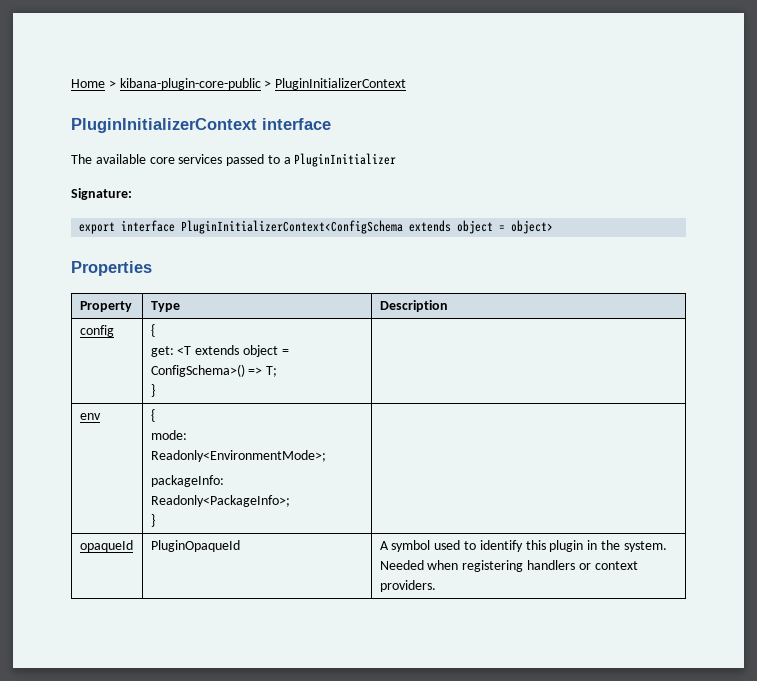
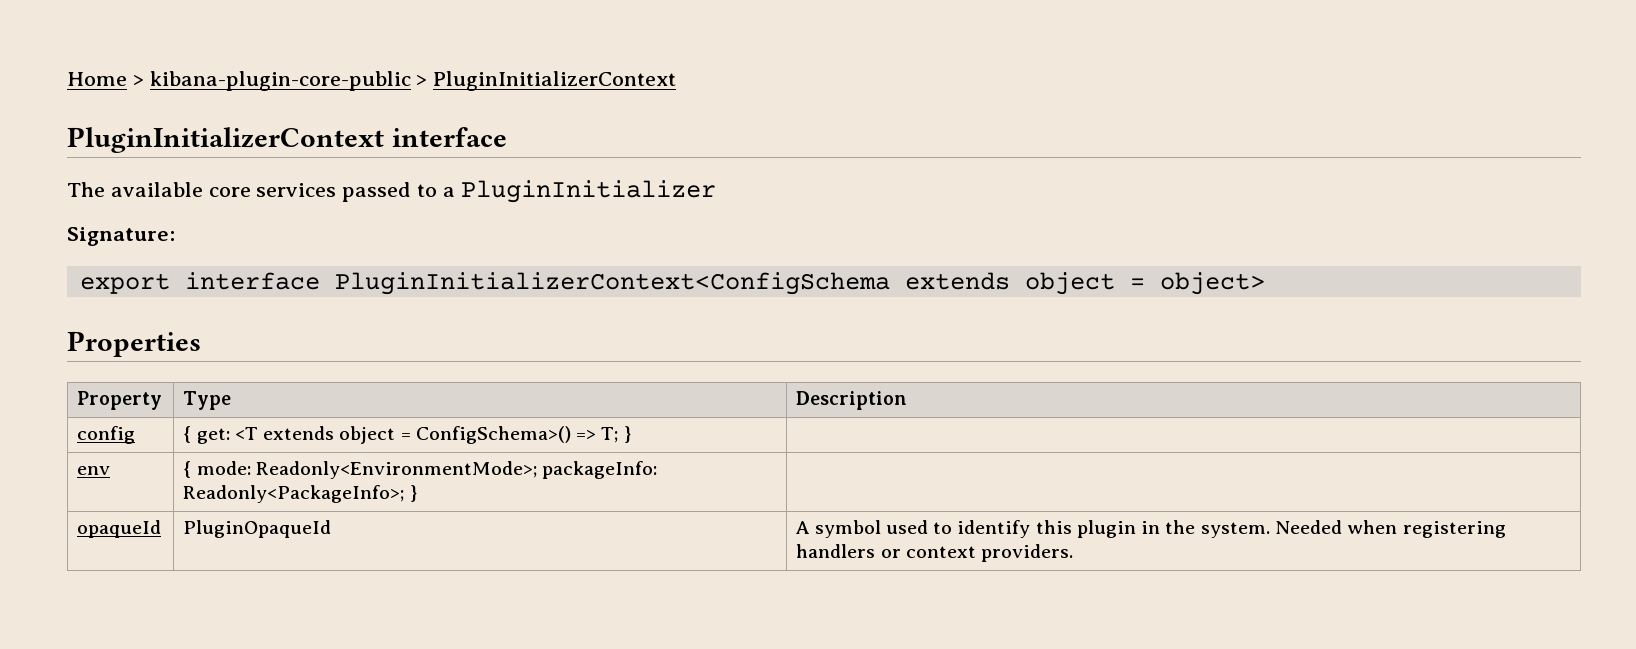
- config | {
- get: <T extends object = ConfigSchema>() => T;
- } |
+ config | { get: <T extends object = ConfigSchema>() => T; } |
- env | {
- mode: Readonly<EnvironmentMode>;
- packageInfo: Readonly<PackageInfo>;
- } |
+ env | { mode: Readonly<EnvironmentMode>; packageInfo: Readonly<PackageInfo>; } |

